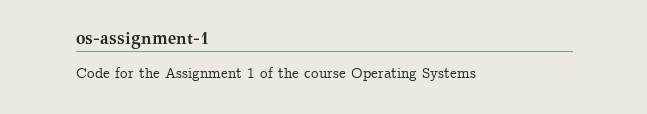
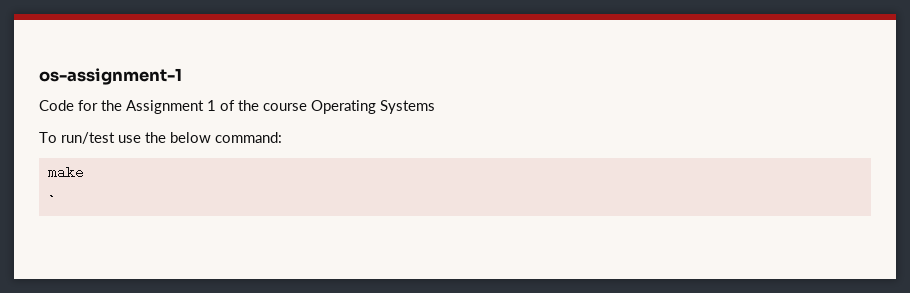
+ To run/test use the below command:
+ make
+ `

